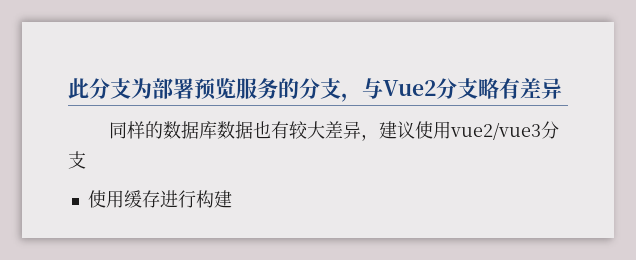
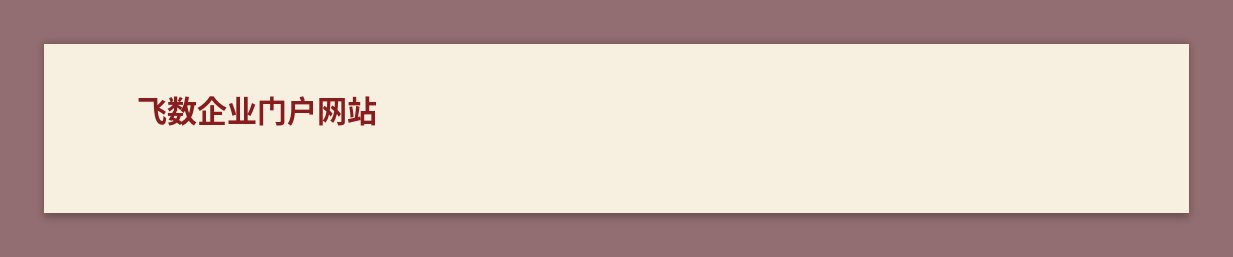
- 此分支为部署预览服务的分支，与Vue2分支略有差异
- 同样的数据库数据也有较大差异，建议使用vue2/vue3分支
- 使用缓存进行构建
+ 飞数企业门户网站

